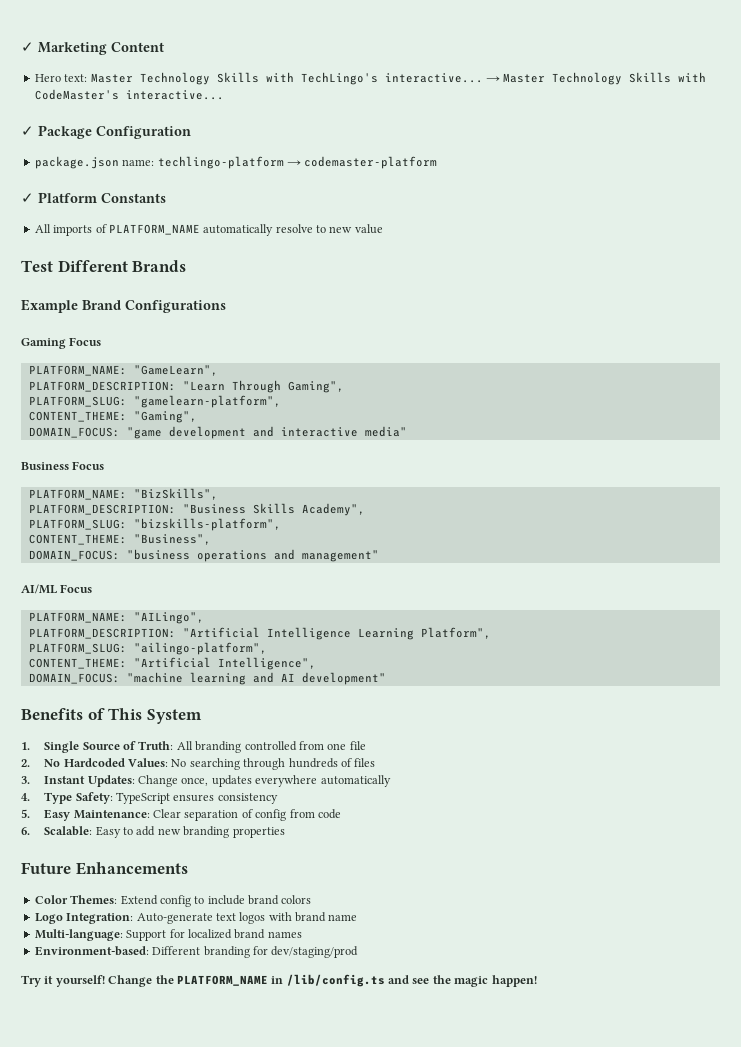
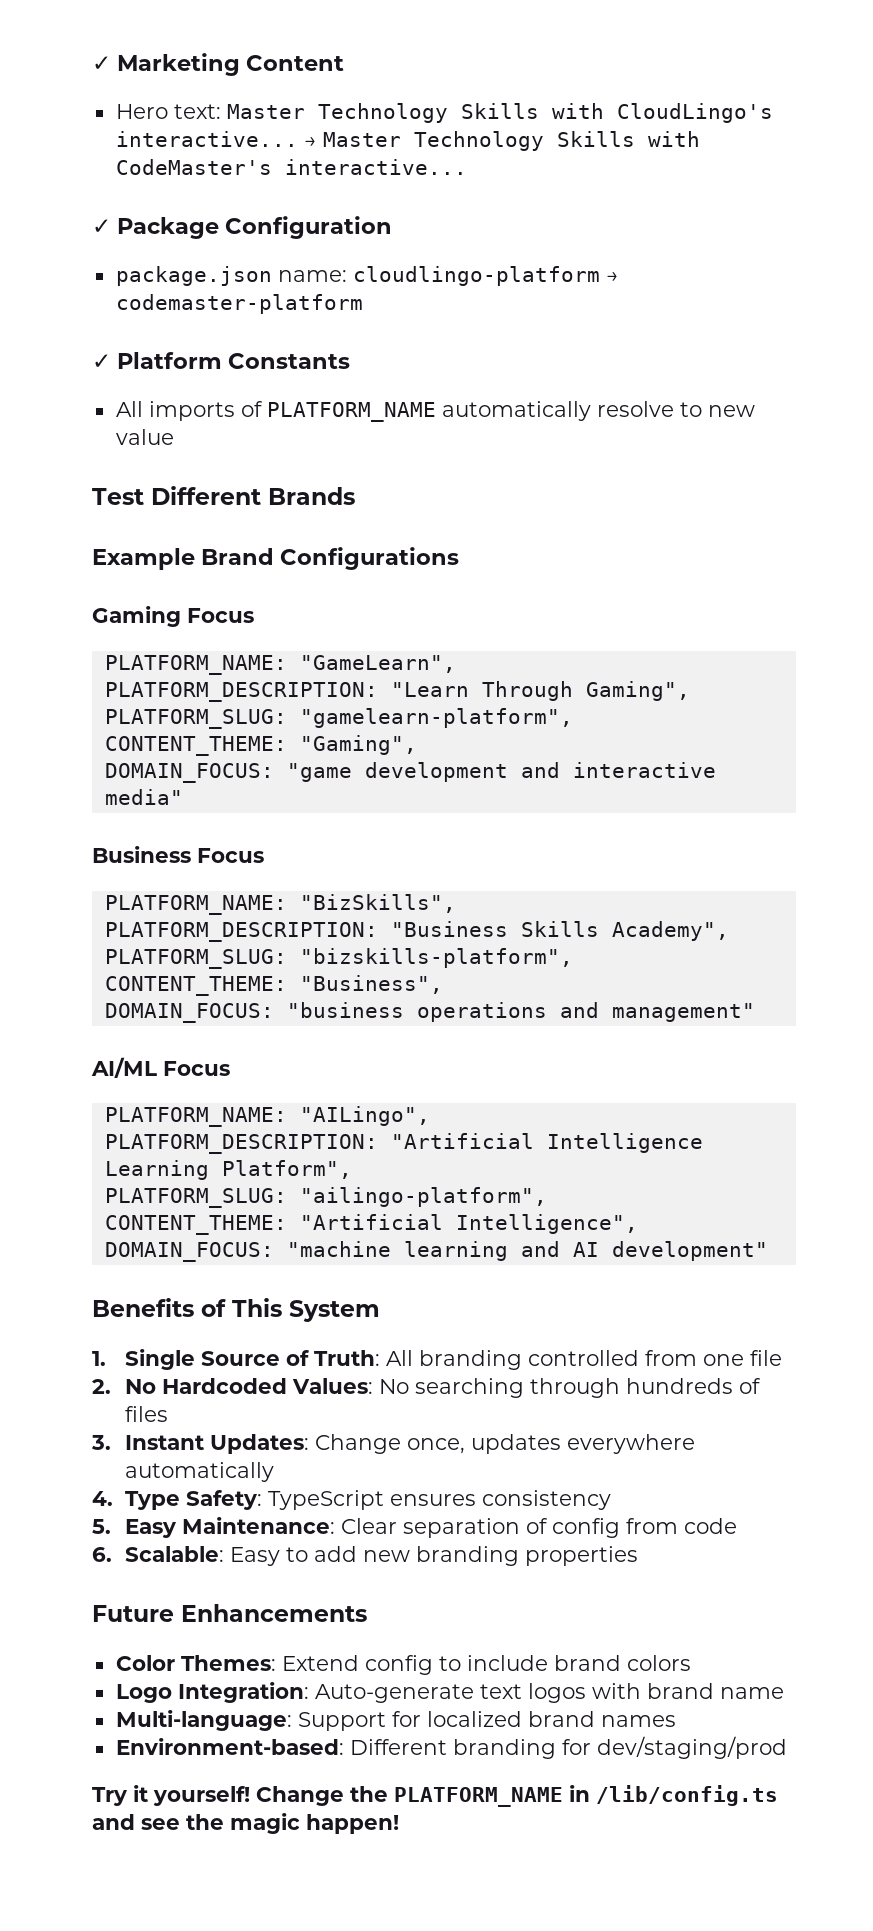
- Hero text: Master Technology Skills with TechLingo's interactive...
+ Hero text: Master Technology Skills with CloudLingo's interactive...
- package.json name: techlingo-platform → codemaster-platform
+ package.json name: cloudlingo-platform → codemaster-platform

